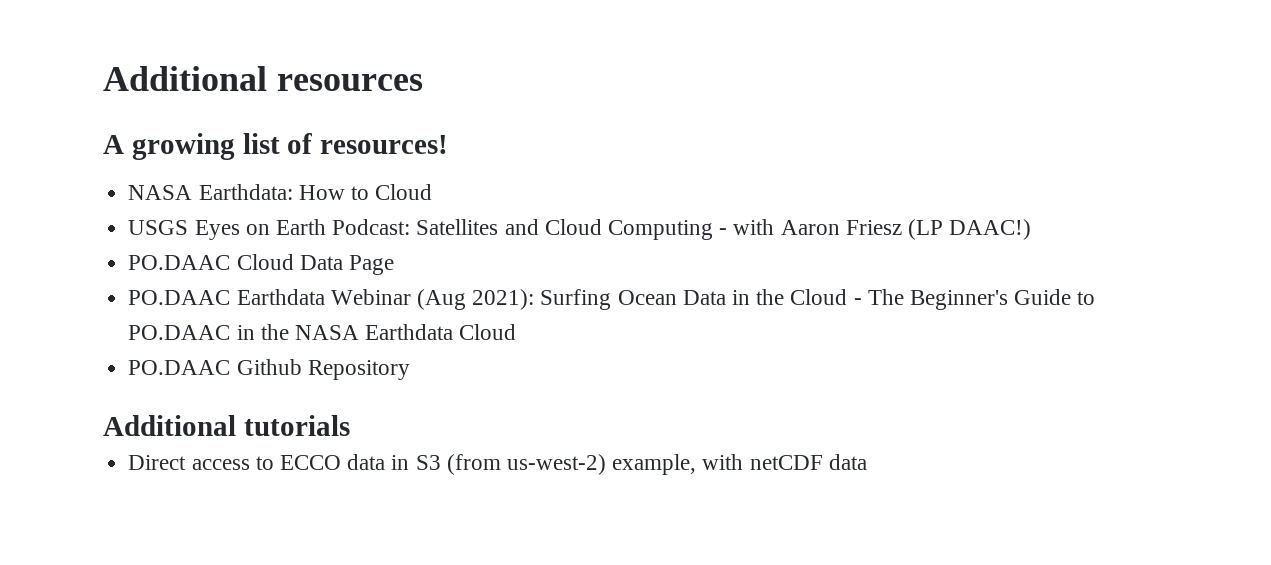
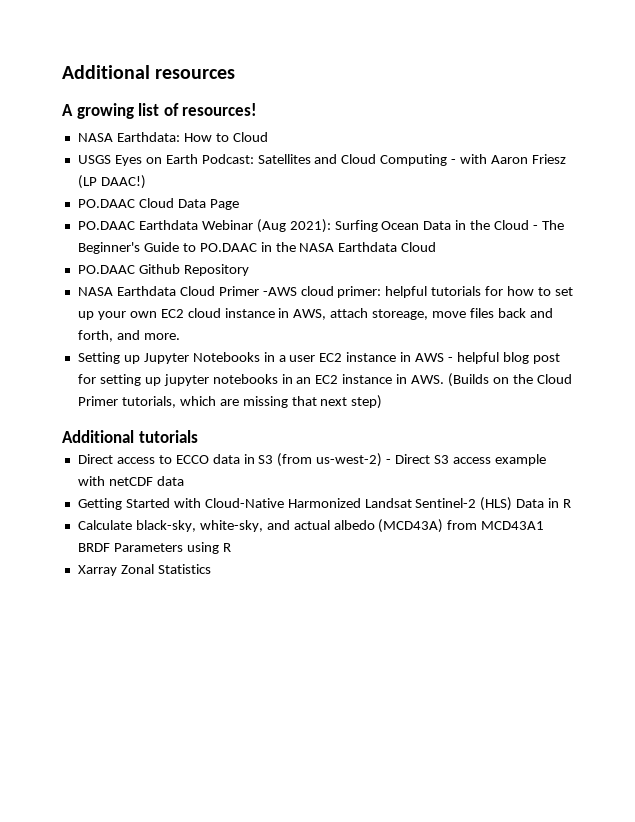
+ NASA Earthdata Cloud Primer -AWS cloud primer: helpful tutorials for how to set up your own EC2 cloud instance in AWS, attach storeage, move files back and forth, and more.
+ Setting up Jupyter Notebooks in a user EC2 instance in AWS - helpful blog post for setting up jupyter notebooks in an EC2 instance in AWS. (Builds on the Cloud Primer tutorials, which are missing that next step)
- Direct access to ECCO data in S3 (from us-west-2) example, with netCDF data
+ Direct access to ECCO data in S3 (from us-west-2) - Direct S3 access example with netCDF data
+ Getting Started with Cloud-Native Harmonized Landsat Sentinel-2 (HLS) Data in R
+ Calculate black-sky, white-sky, and actual albedo (MCD43A) from MCD43A1 BRDF Parameters using R
+ Xarray Zonal Statistics

